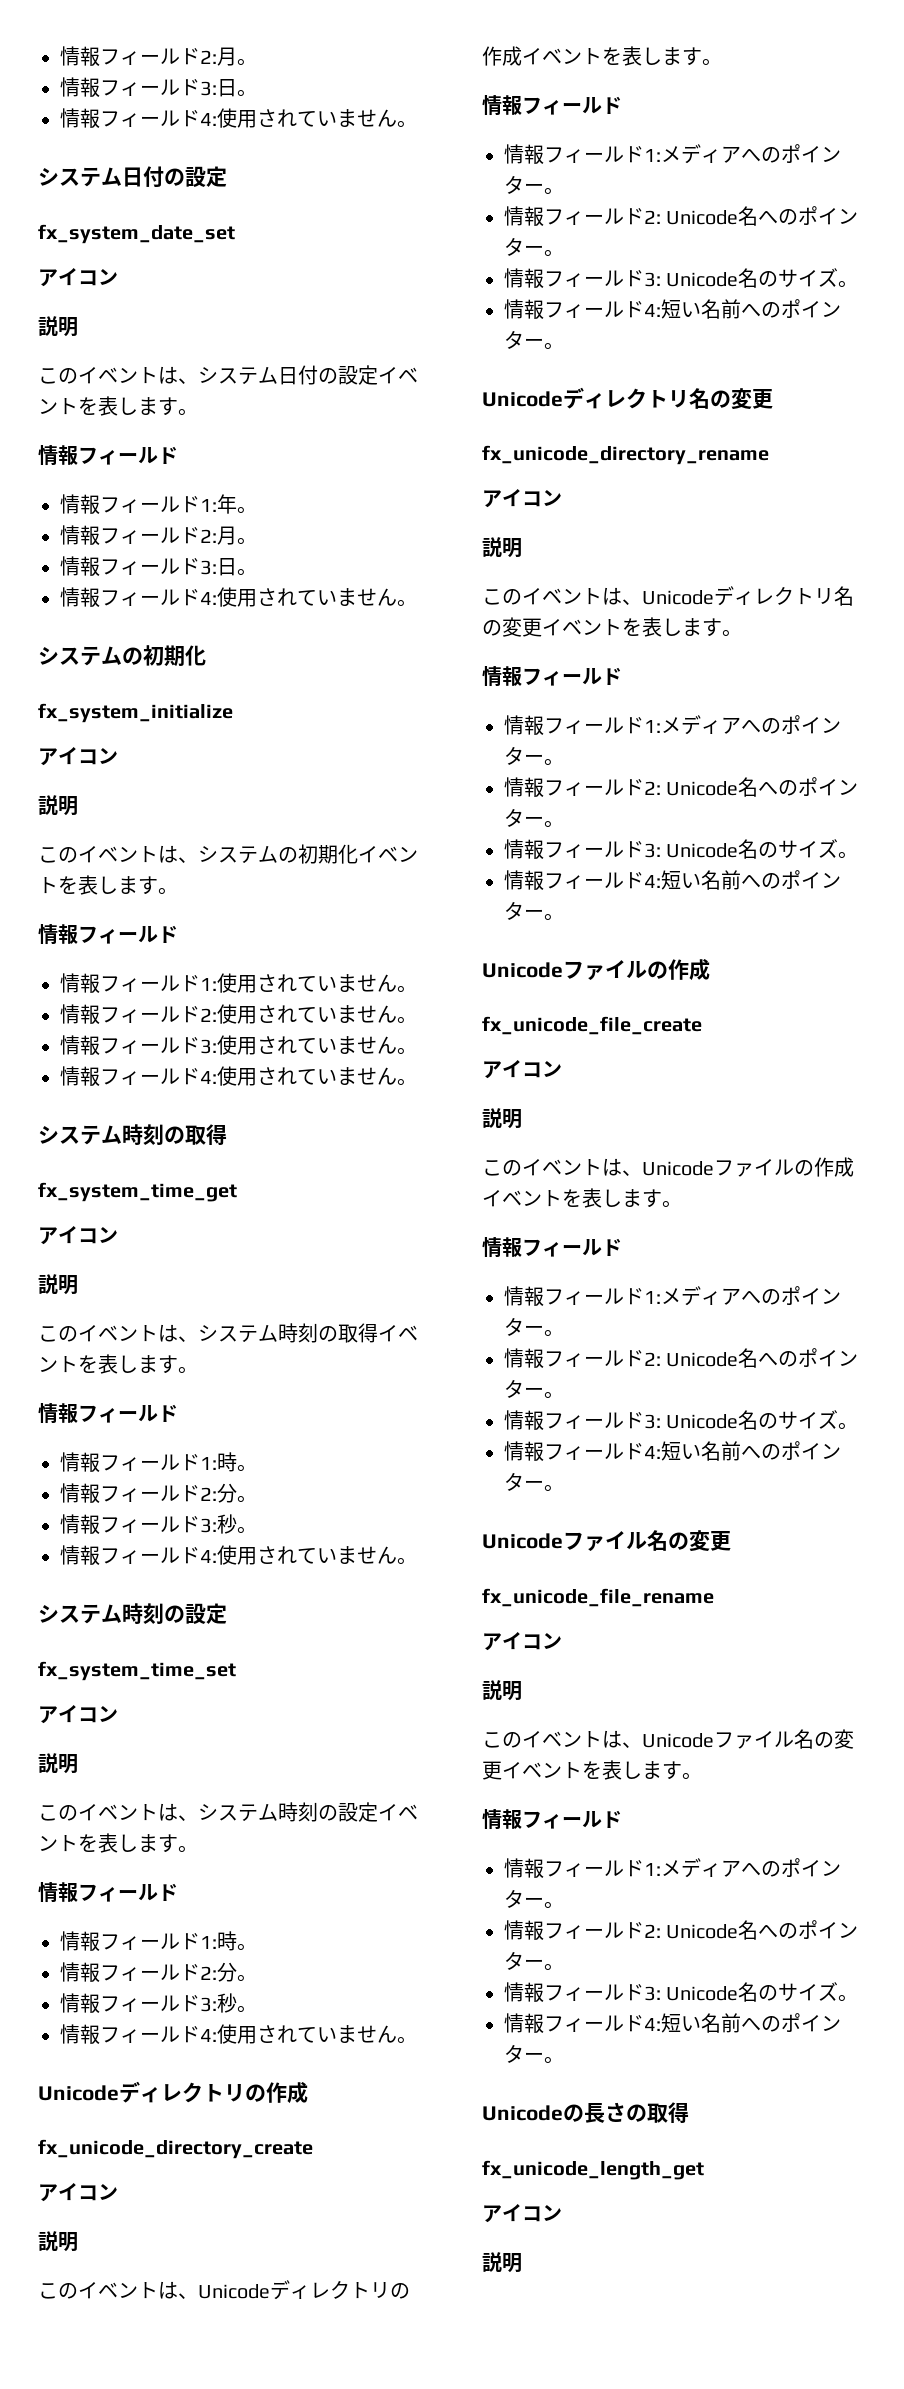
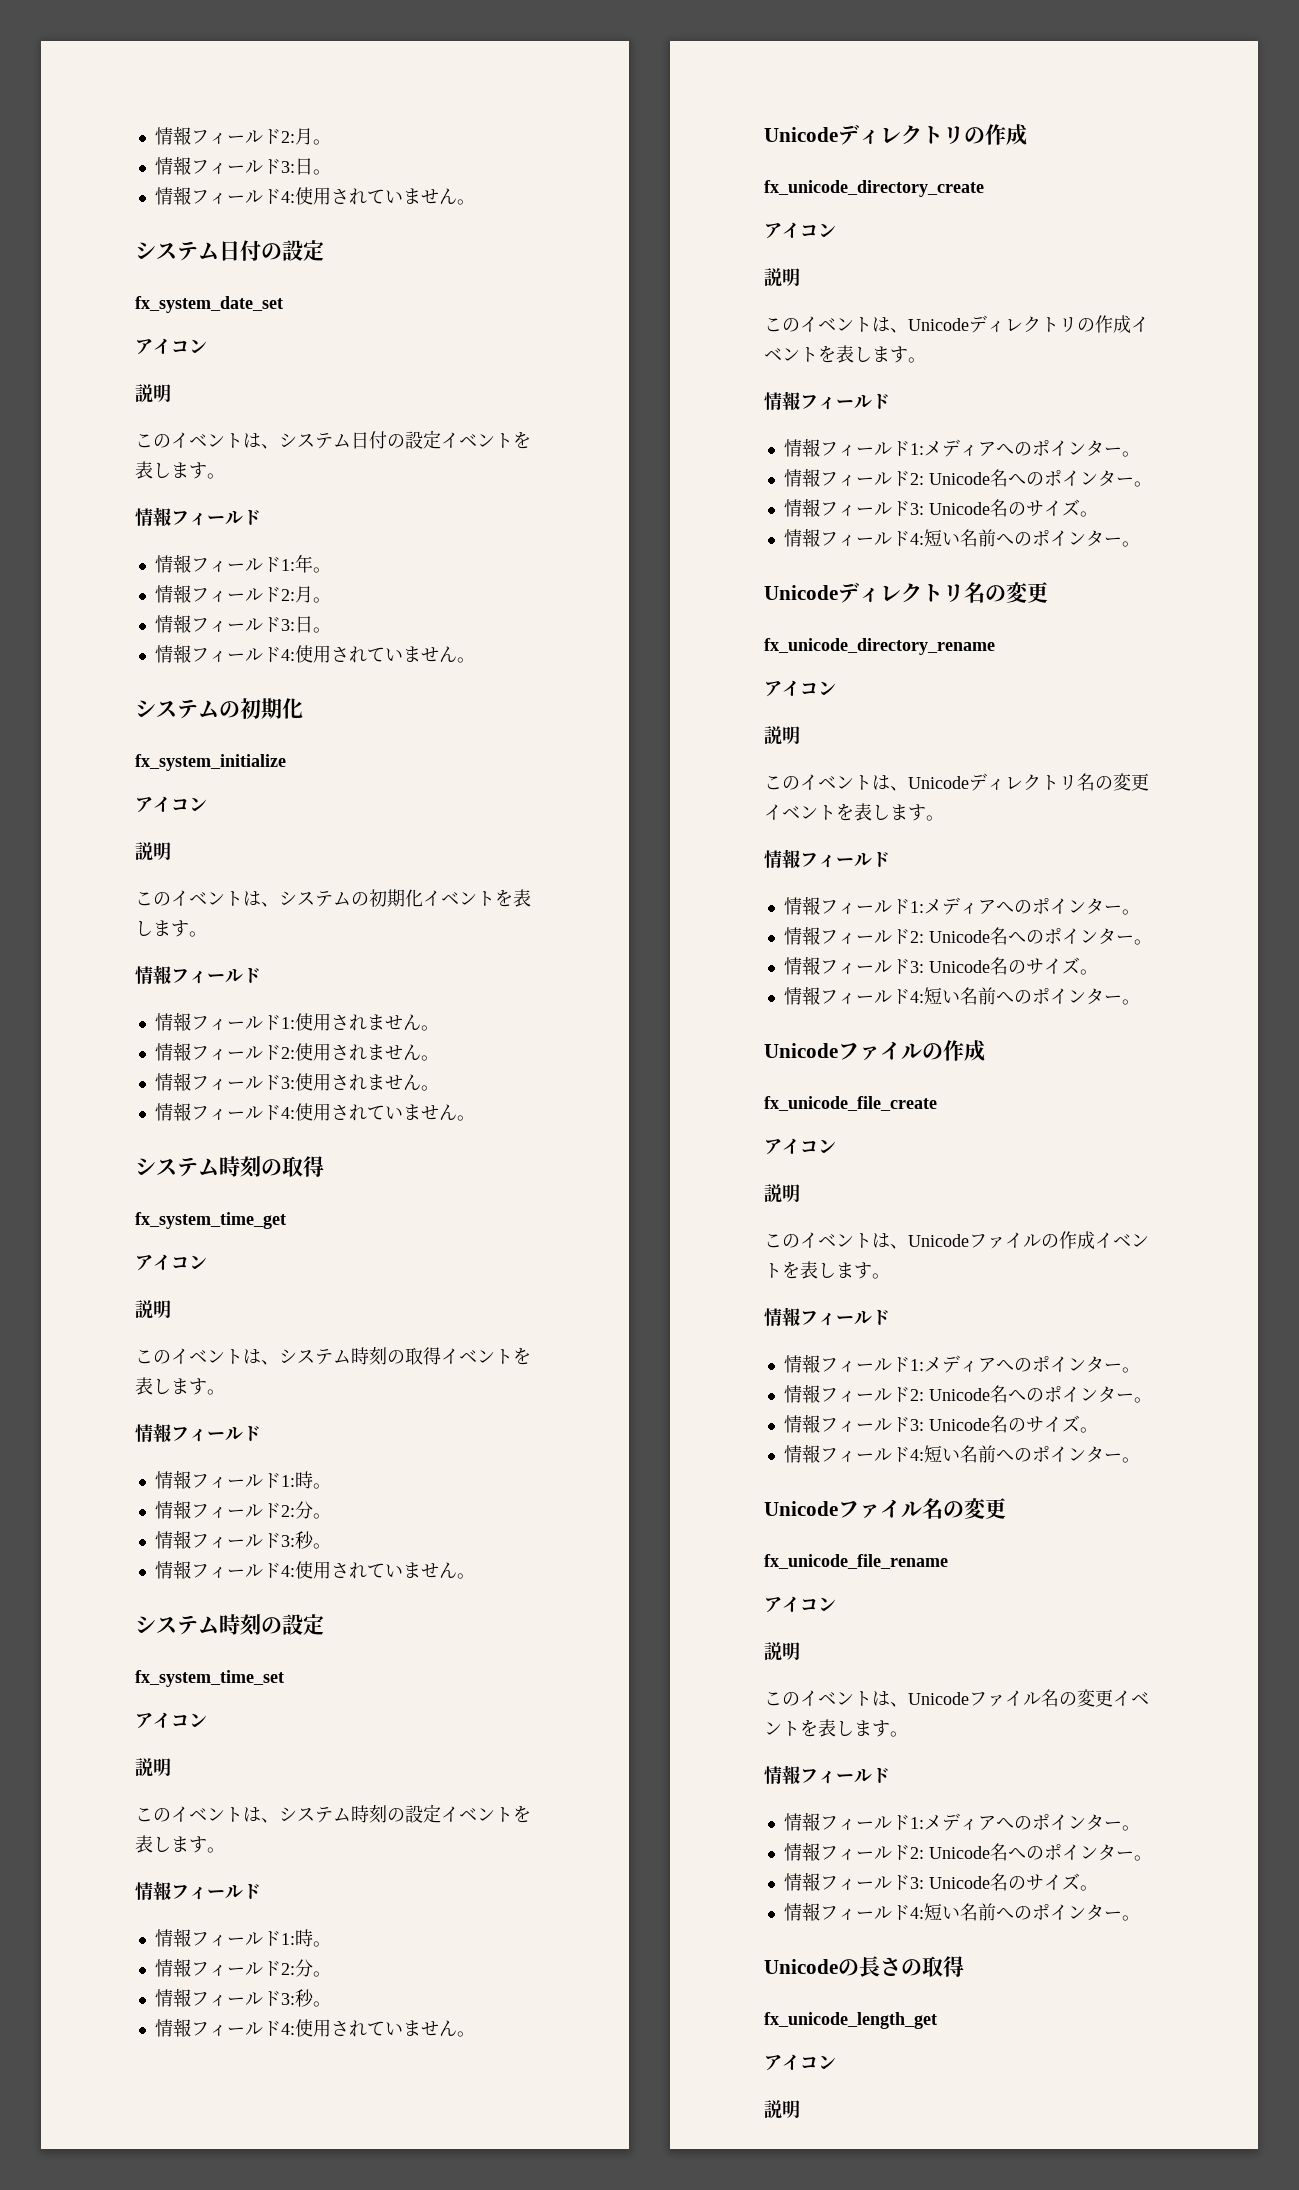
- 情報フィールド1:使用されていません。
+ 情報フィールド1:使用されません。
- 情報フィールド2:使用されていません。
+ 情報フィールド2:使用されません。
- 情報フィールド3:使用されていません。
+ 情報フィールド3:使用されません。

